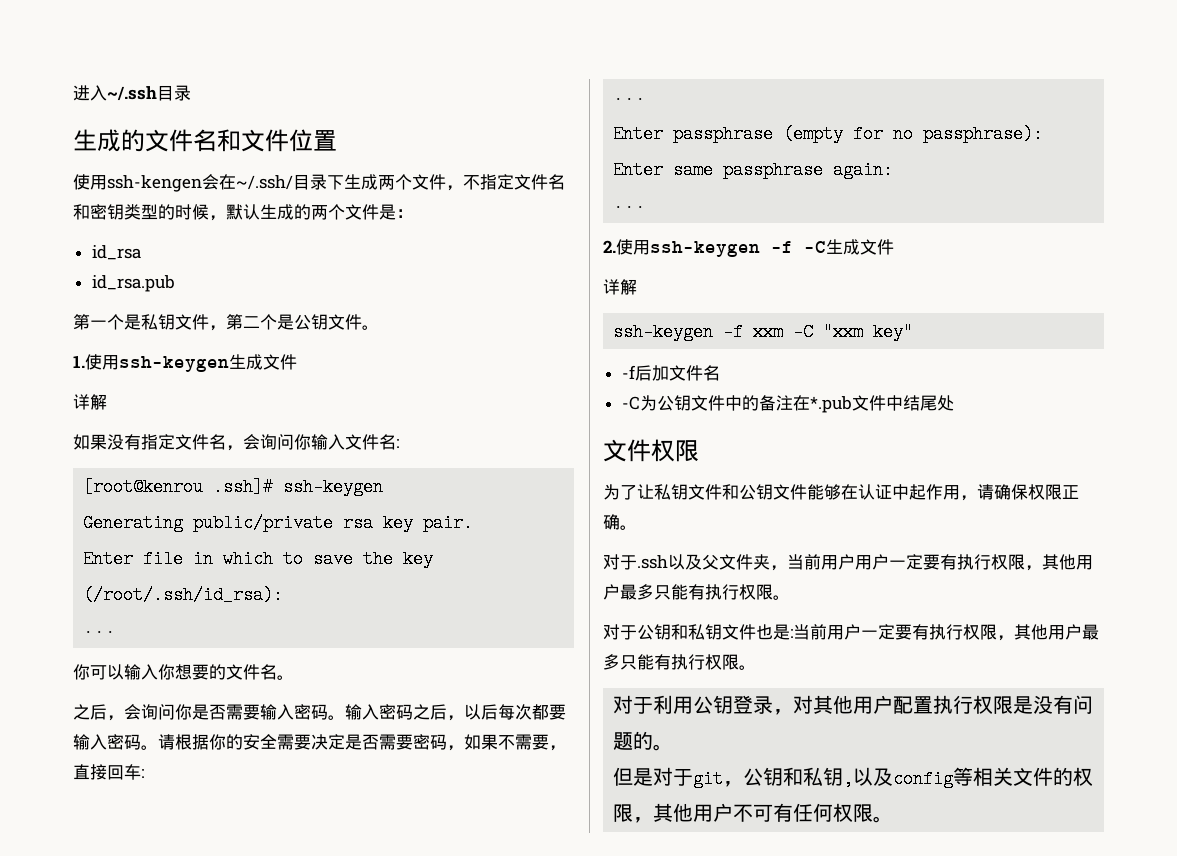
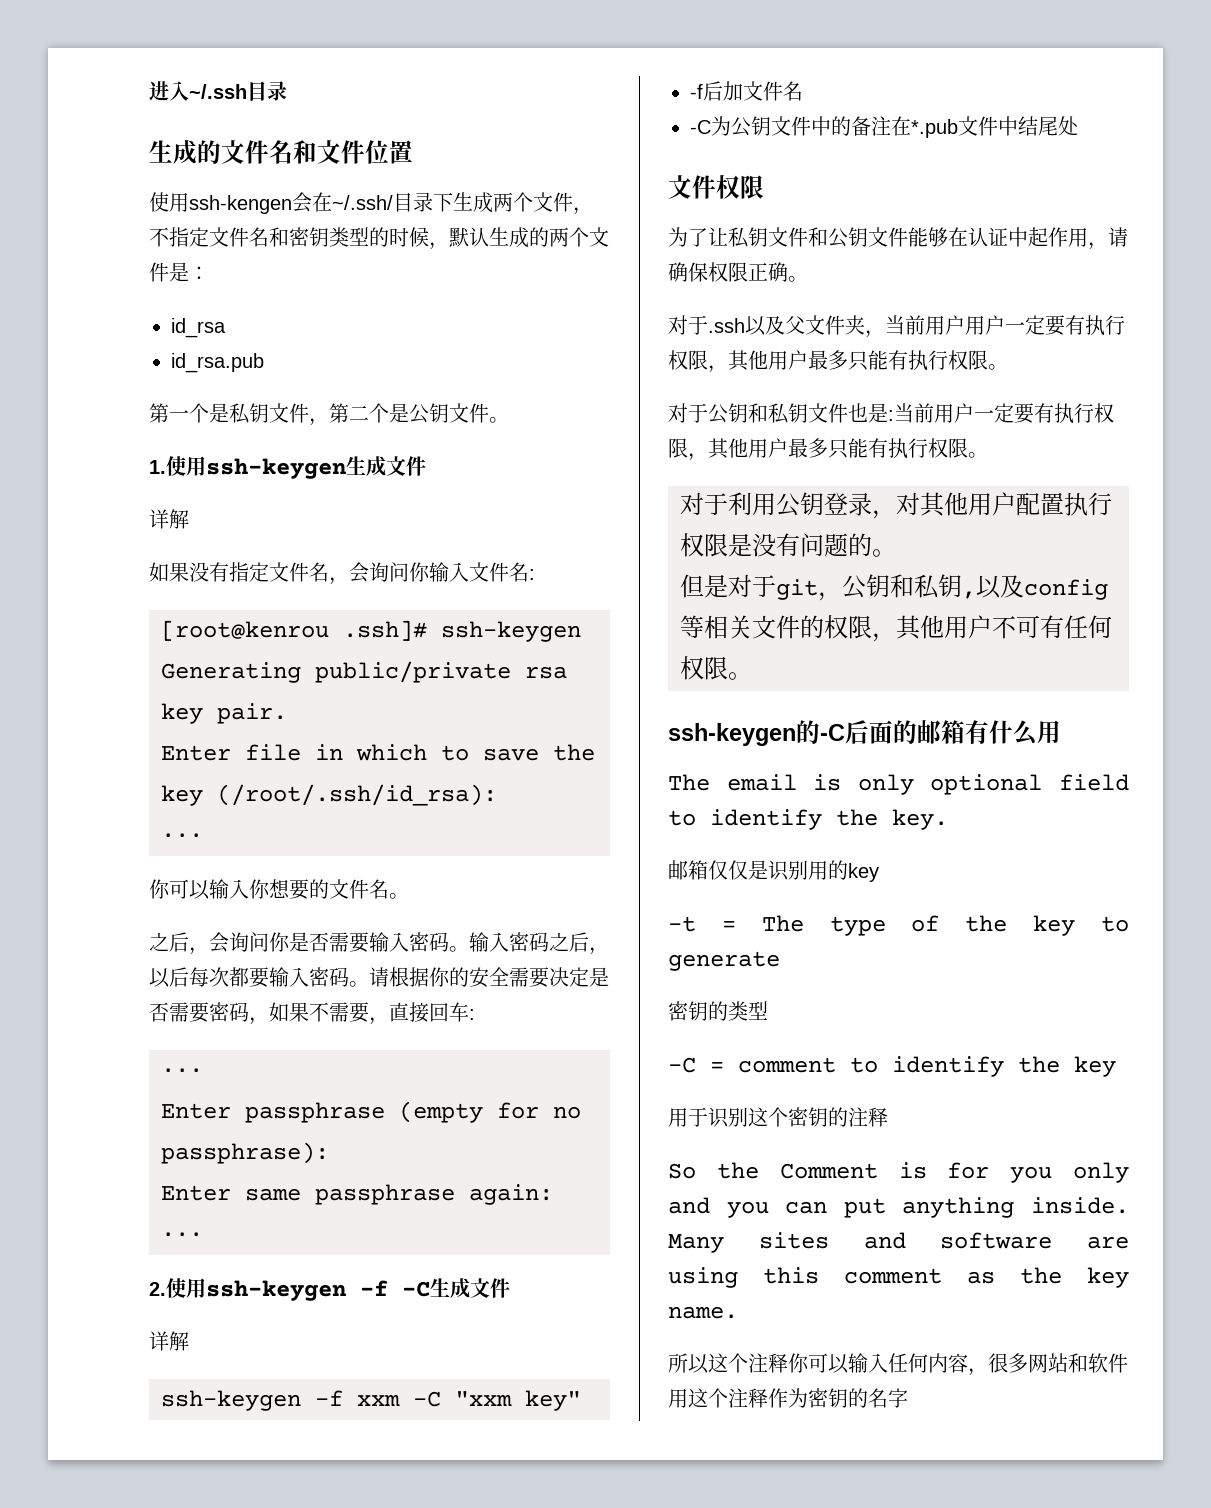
+ ssh-keygen的-C后面的邮箱有什么用
+ The email is only optional field to identify the key.
+ 邮箱仅仅是识别用的key
+ -t = The type of the key to generate
+ 密钥的类型
+ -C = comment to identify the key
+ 用于识别这个密钥的注释
+ So the Comment is for you only and you can put anything inside. Many sites and software are using this comment as the key name.
+ 所以这个注释你可以输入任何内容，很多网站和软件用这个注释作为密钥的名字

